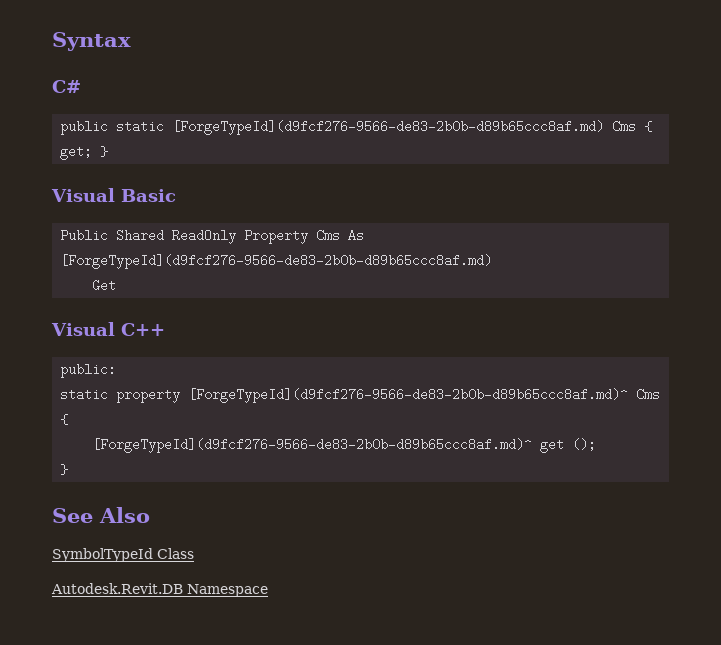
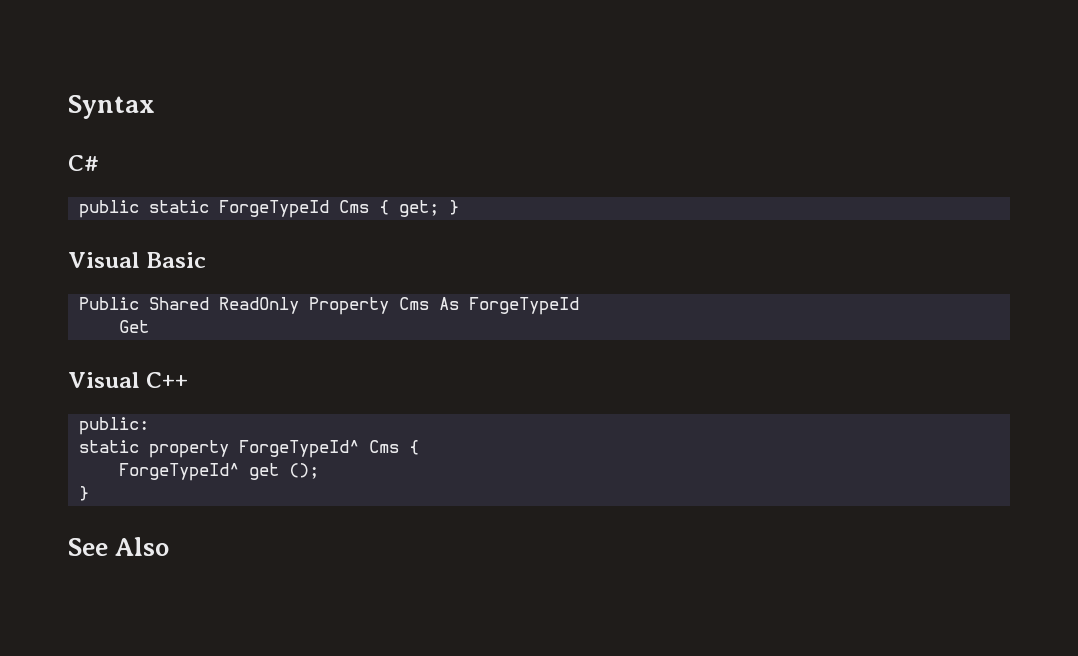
- public static [ForgeTypeId](d9fcf276-9566-de83-2b0b-d89b65ccc8af.md) Cms { get; }
+ public static ForgeTypeId Cms { get; }
- Public Shared ReadOnly Property Cms As [ForgeTypeId](d9fcf276-9566-de83-2b0b-d89b65ccc8af.md)
+ Public Shared ReadOnly Property Cms As ForgeTypeId
- static property [ForgeTypeId](d9fcf276-9566-de83-2b0b-d89b65ccc8af.md)^ Cms {
+ static property ForgeTypeId^ Cms {
- [ForgeTypeId](d9fcf276-9566-de83-2b0b-d89b65ccc8af.md)^ get ();
+ ForgeTypeId^ get ();
- SymbolTypeId Class
- Autodesk.Revit.DB Namespace

